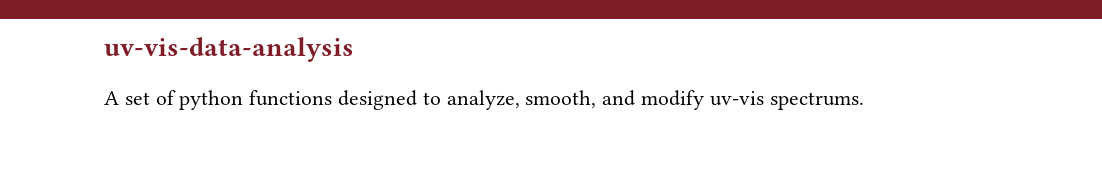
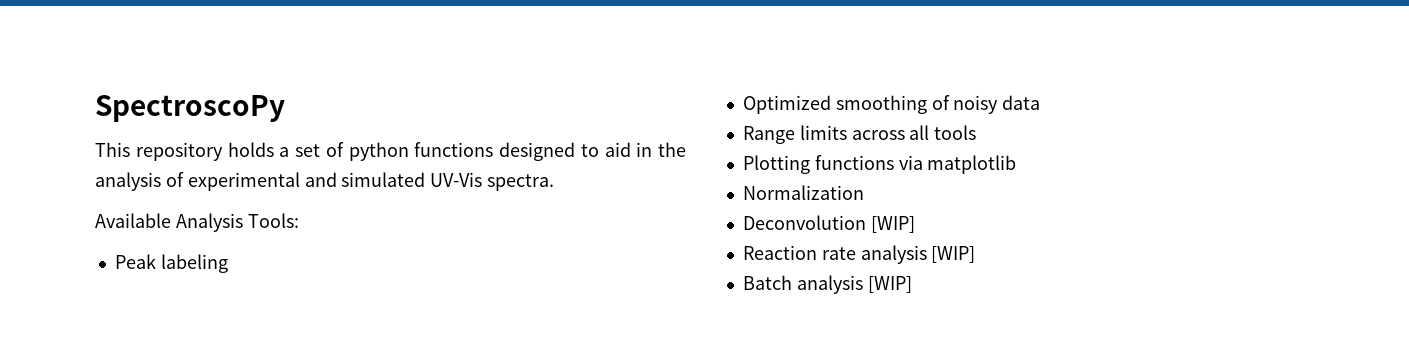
- uv-vis-data-analysis
- A set of python functions designed to analyze, smooth, and modify uv-vis spectrums.
+ SpectroscoPy
+ This repository holds a set of python functions designed to aid in the analysis of experimental and simulated UV-Vis spectra.
+ Available Analysis Tools:
+ Peak labeling
+ Optimized smoothing of noisy data
+ Range limits across all tools
+ Plotting functions via matplotlib
+ Normalization
+ Deconvolution [WIP]
+ Reaction rate analysis [WIP]
+ Batch analysis [WIP]

